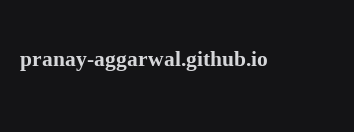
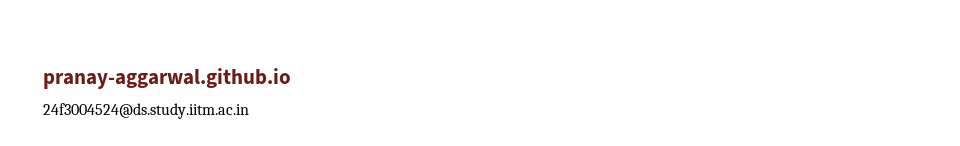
+ 24f3004524@ds.study.iitm.ac.in

